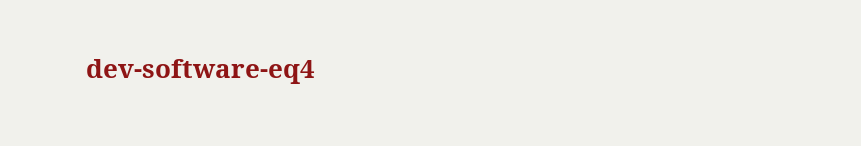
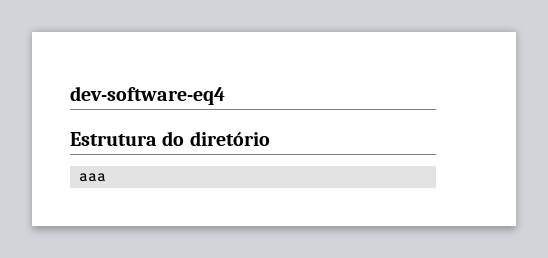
+ Estrutura do diretório
+ aaa

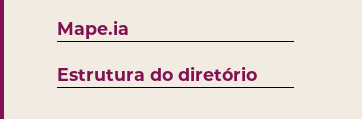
- dev-software-eq4
+ Mape.ia
- aaa

